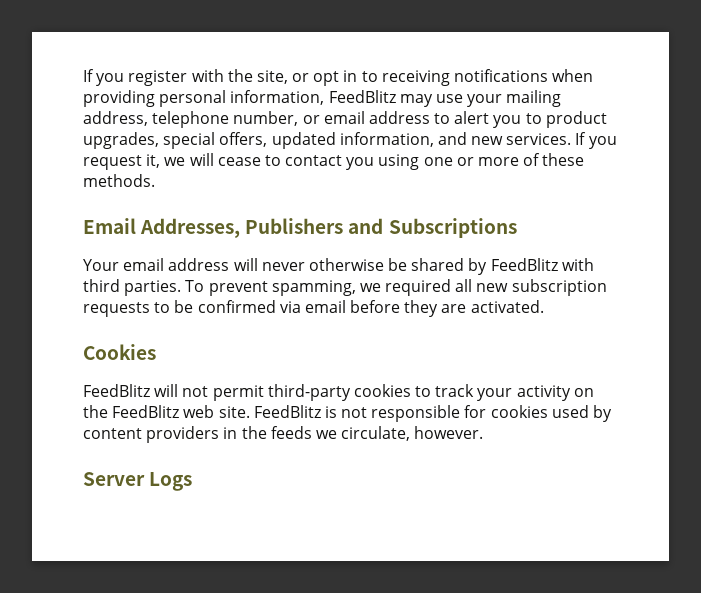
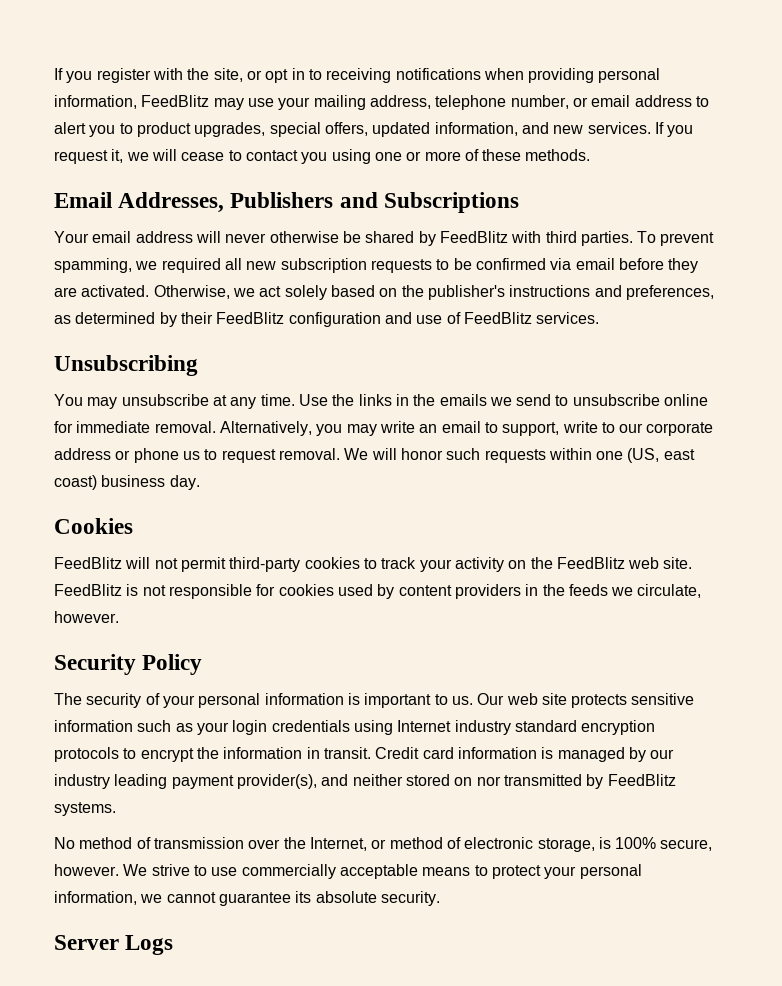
+ Otherwise, we act solely based on the publisher's instructions and preferences, as determined by their FeedBlitz configuration and use of FeedBlitz services.
+ Unsubscribing
+ You may unsubscribe at any time. Use the links in the emails we send to unsubscribe online for immediate removal. Alternatively, you may write an email to support, write to our corporate address or phone us to request removal. We will honor such requests within one (US, east coast) business day.
+ Security Policy
+ The security of your personal information is important to us. Our web site protects sensitive information such as your login credentials using Internet industry standard encryption protocols to encrypt the information in transit. Credit card information is managed by our industry leading payment provider(s), and neither stored on nor transmitted by FeedBlitz systems.
+ No method of transmission over the Internet, or method of electronic storage, is 100% secure, however. We strive to use commercially acceptable means to protect your personal information, we cannot guarantee its absolute security.

